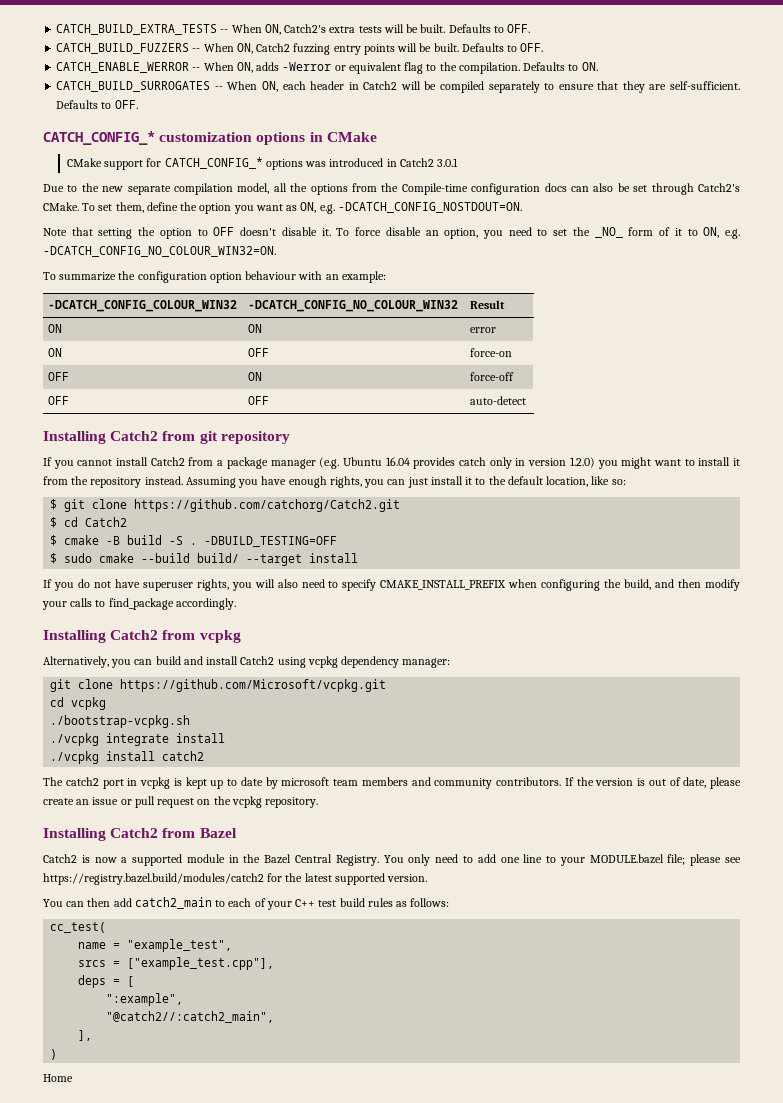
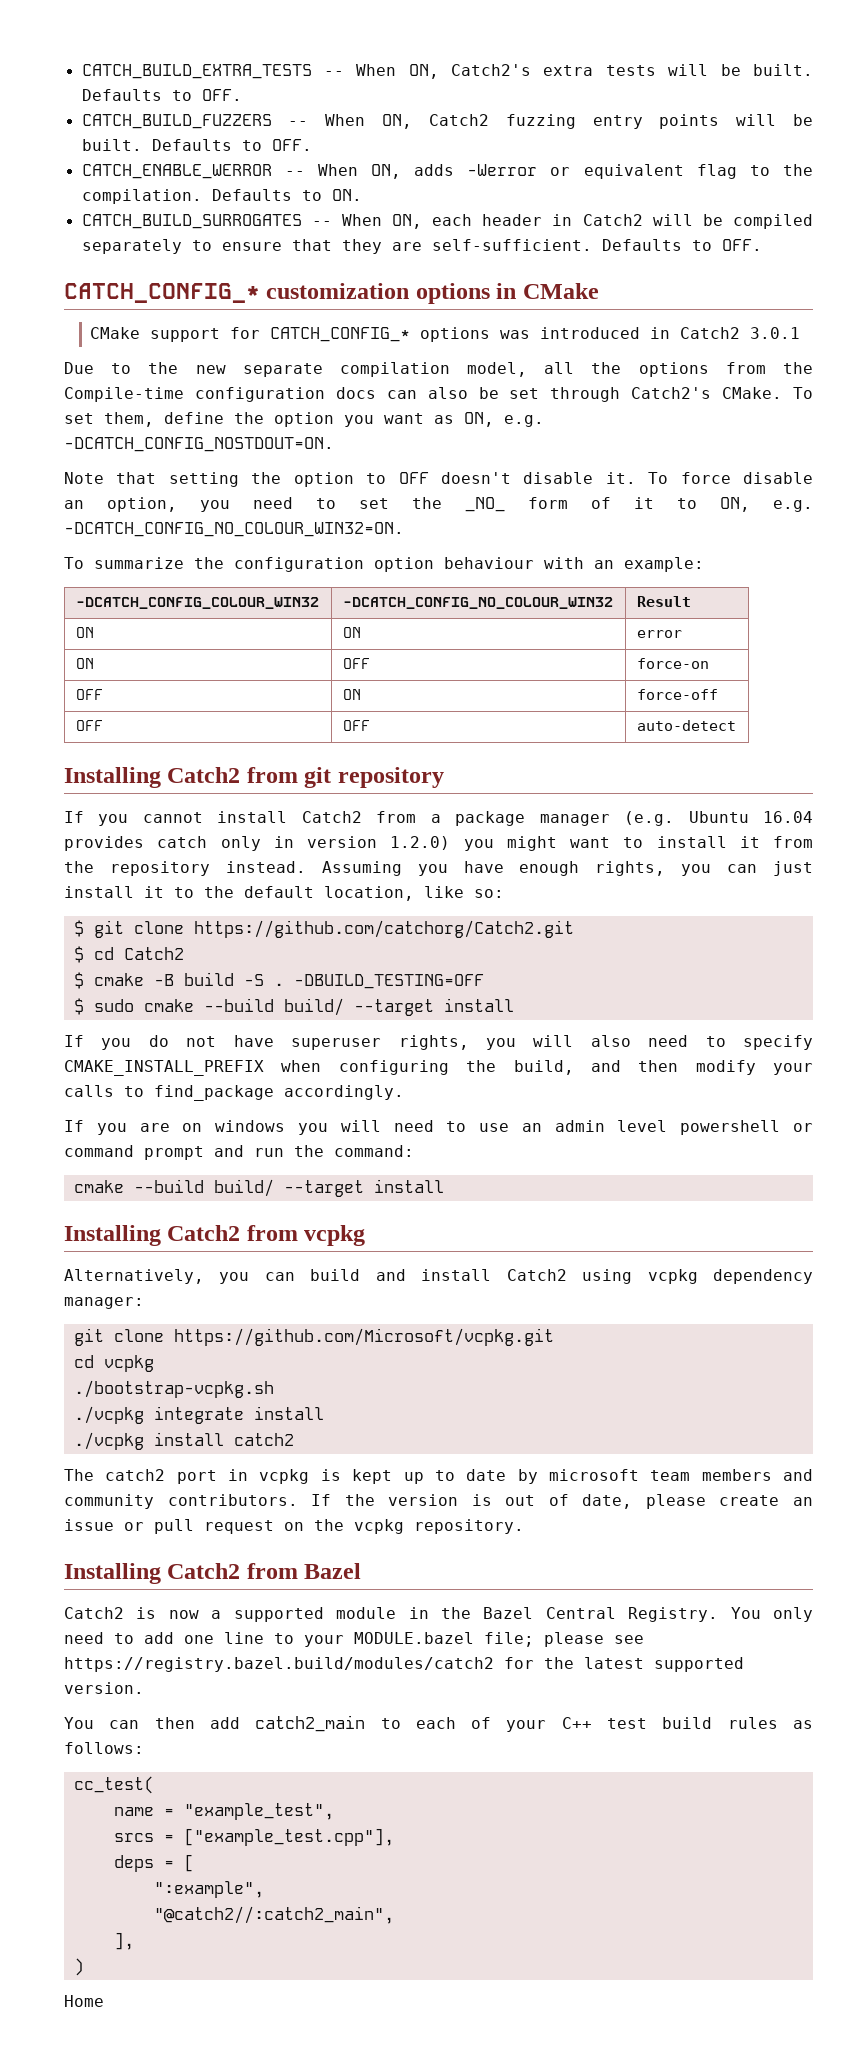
+ If you are on windows you will need to use an admin level powershell or command prompt and run the command:
+ cmake --build build/ --target install

